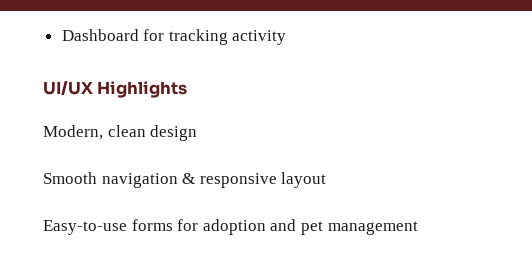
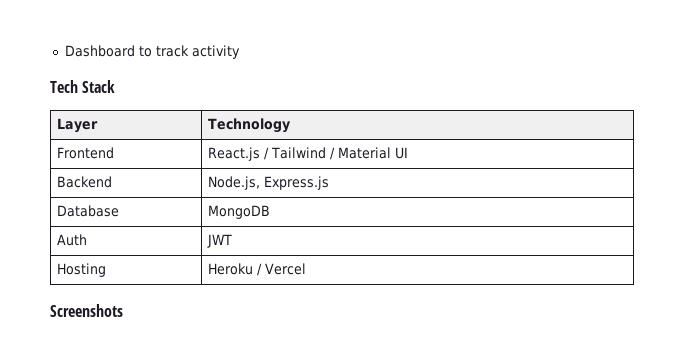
- Dashboard for tracking activity
+ Dashboard to track activity
- UI/UX Highlights
- Modern, clean design
- Smooth navigation & responsive layout
- Easy-to-use forms for adoption and pet management
+ Tech Stack
+ Layer | Technology
+ Frontend | React.js / Tailwind / Material UI
+ Backend | Node.js, Express.js
+ Database | MongoDB
+ Auth | JWT
+ Hosting | Heroku / Vercel
+ Screenshots

